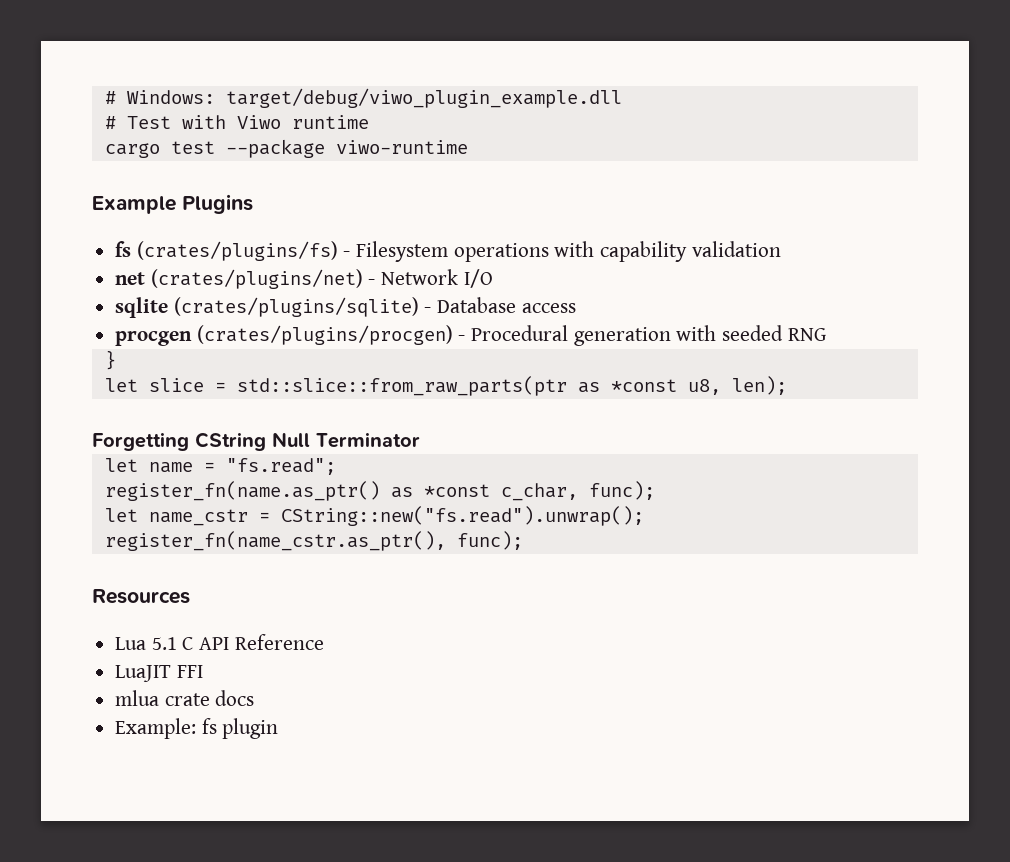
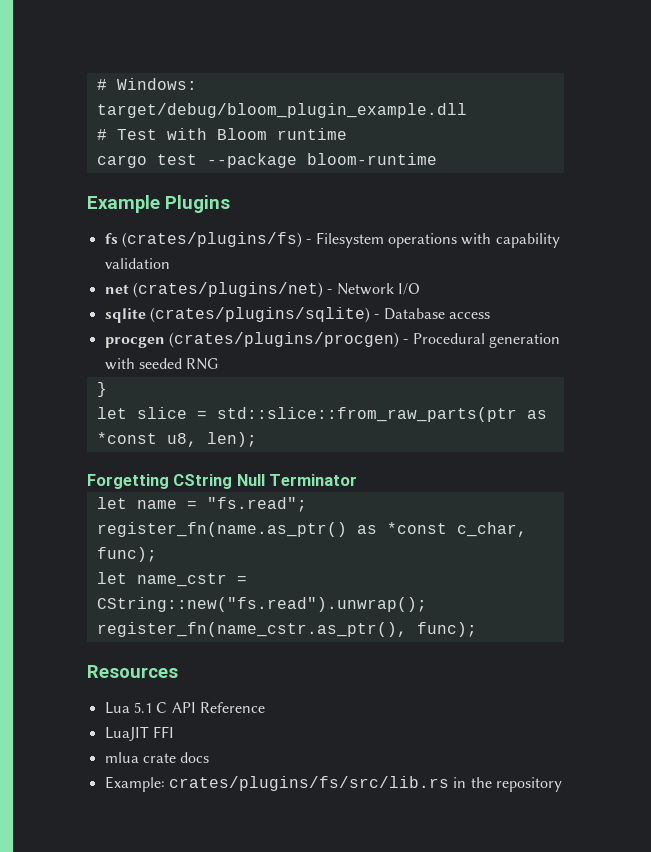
- # Windows: target/debug/viwo_plugin_example.dll
+ # Windows: target/debug/bloom_plugin_example.dll
- # Test with Viwo runtime
+ # Test with Bloom runtime
- cargo test --package viwo-runtime
+ cargo test --package bloom-runtime
- Example: fs plugin
+ Example: crates/plugins/fs/src/lib.rs in the repository

